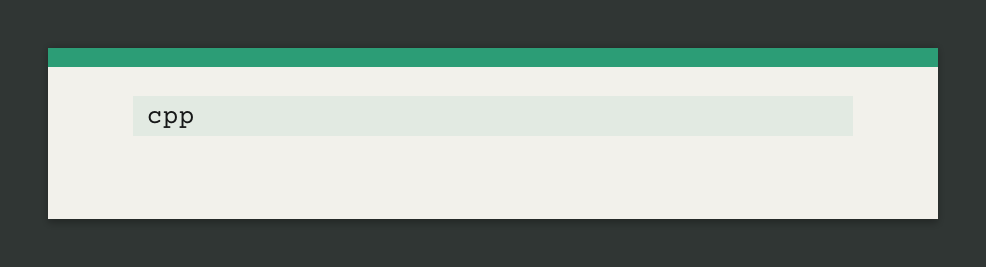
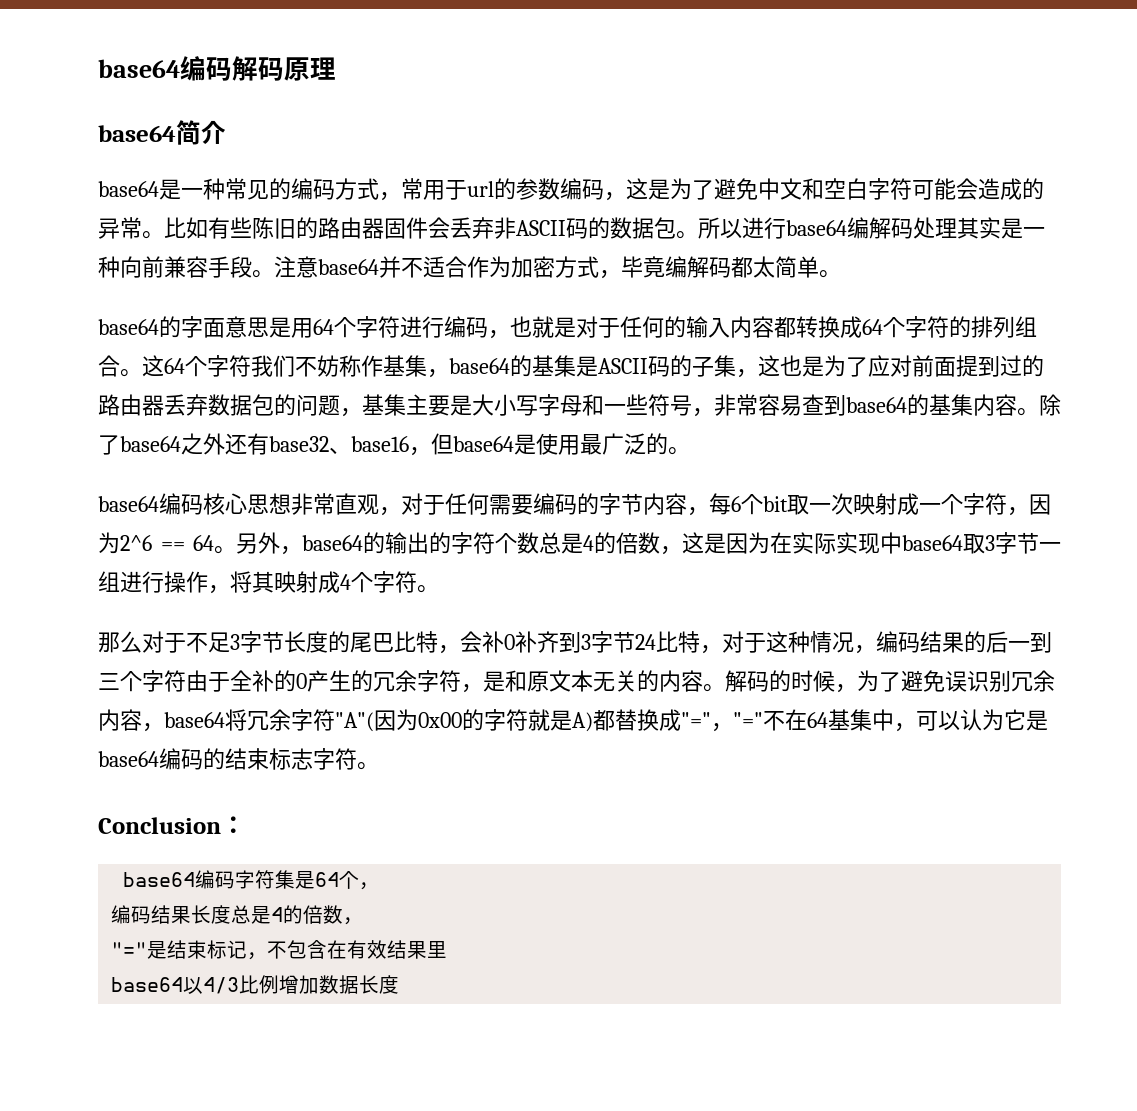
- cpp
+ base64编码解码原理
+ base64简介
+ base64是一种常见的编码方式，常用于url的参数编码，这是为了避免中文和空白字符可能会造成的异常。比如有些陈旧的路由器固件会丢弃非ASCII码的数据包。所以进行base64编解码处理其实是一种向前兼容手段。注意base64并不适合作为加密方式，毕竟编解码都太简单。
+ base64的字面意思是用64个字符进行编码，也就是对于任何的输入内容都转换成64个字符的排列组合。这64个字符我们不妨称作基集，base64的基集是ASCII码的子集，这也是为了应对前面提到过的路由器丢弃数据包的问题，基集主要是大小写字母和一些符号，非常容易查到base64的基集内容。除了base64之外还有base32、base16，但base64是使用最广泛的。
+ base64编码核心思想非常直观，对于任何需要编码的字节内容，每6个bit取一次映射成一个字符，因为2^6 == 64。另外，base64的输出的字符个数总是4的倍数，这是因为在实际实现中base64取3字节一组进行操作，将其映射成4个字符。
+ 那么对于不足3字节长度的尾巴比特，会补0补齐到3字节24比特，对于这种情况，编码结果的后一到三个字符由于全补的0产生的冗余字符，是和原文本无关的内容。解码的时候，为了避免误识别冗余内容，base64将冗余字符"A"(因为0x00的字符就是A)都替换成"="，"="不在64基集中，可以认为它是base64编码的结束标志字符。
+ Conclusion：
+ base64编码字符集是64个，
+ 编码结果长度总是4的倍数，
+ "="是结束标记，不包含在有效结果里
+ base64以4/3比例增加数据长度

